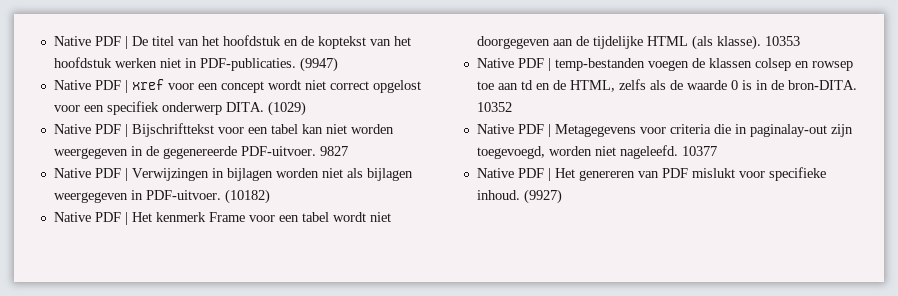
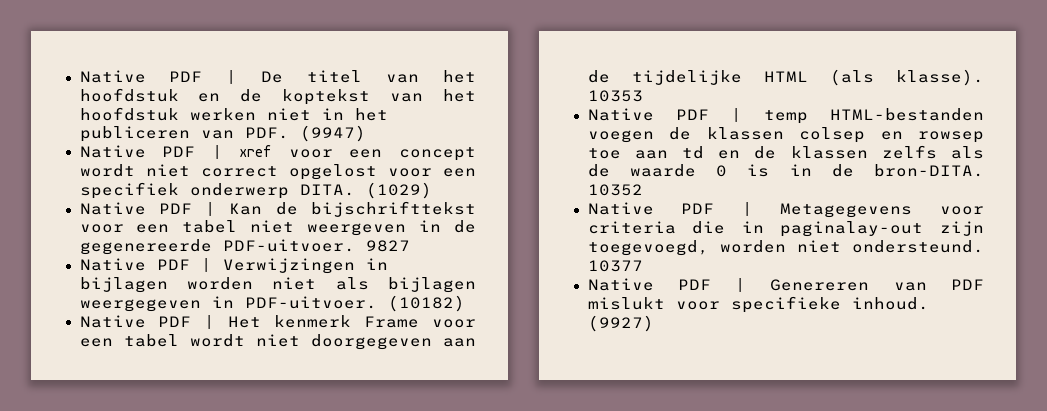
- Native PDF | De titel van het hoofdstuk en de koptekst van het hoofdstuk werken niet in PDF-publicaties. (9947)
+ Native PDF | De titel van het hoofdstuk en de koptekst van het hoofdstuk werken niet in het publiceren van PDF. (9947)
- Native PDF | Bijschrifttekst voor een tabel kan niet worden weergegeven in de gegenereerde PDF-uitvoer.
+ Native PDF | Kan de bijschrifttekst voor een tabel niet weergeven in de gegenereerde PDF-uitvoer.
- Native PDF | temp-bestanden voegen de klassen colsep en rowsep toe aan td en de HTML, zelfs als de waarde 0 is in de bron-DITA.
+ Native PDF | temp HTML-bestanden voegen de klassen colsep en rowsep toe aan td en de klassen zelfs als de waarde 0 is in de bron-DITA.
- Native PDF | Metagegevens voor criteria die in paginalay-out zijn toegevoegd, worden niet nageleefd.
+ Native PDF | Metagegevens voor criteria die in paginalay-out zijn toegevoegd, worden niet ondersteund.
- Native PDF | Het genereren van PDF mislukt voor specifieke inhoud.
+ Native PDF | Genereren van PDF mislukt voor specifieke inhoud.

